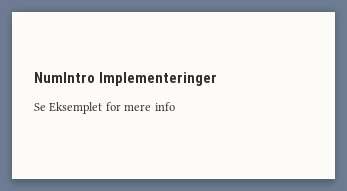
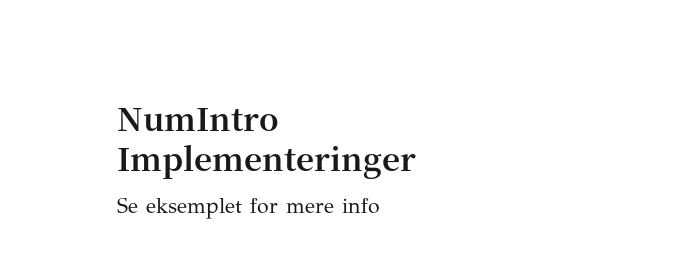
- Se Eksemplet for mere info
+ Se eksemplet for mere info

